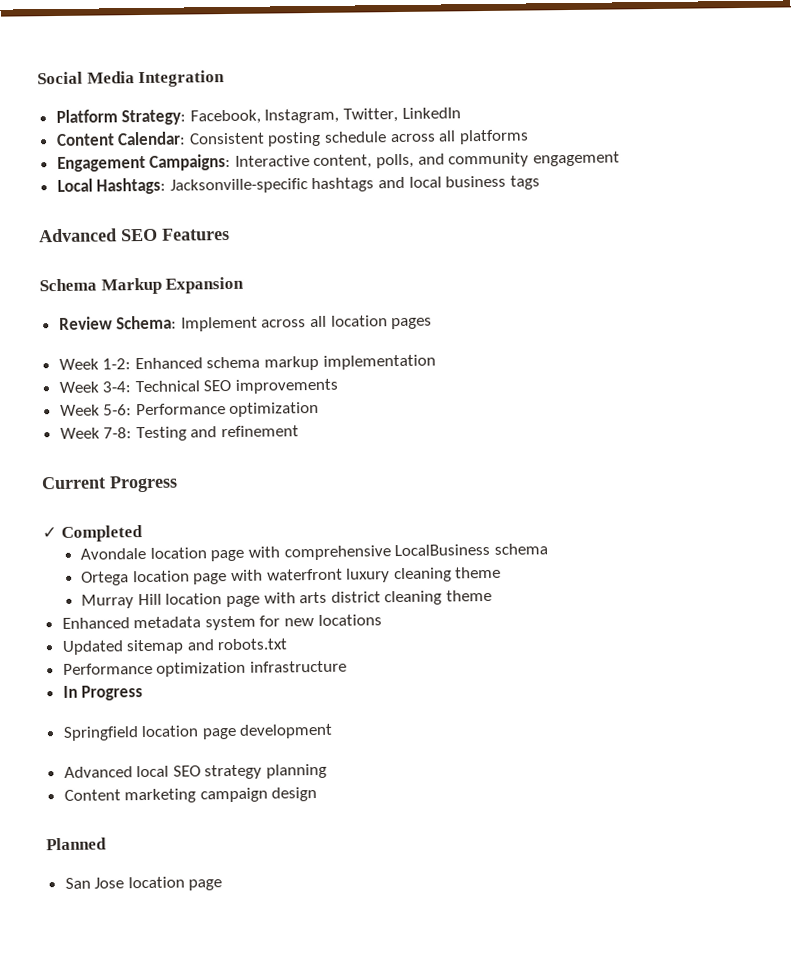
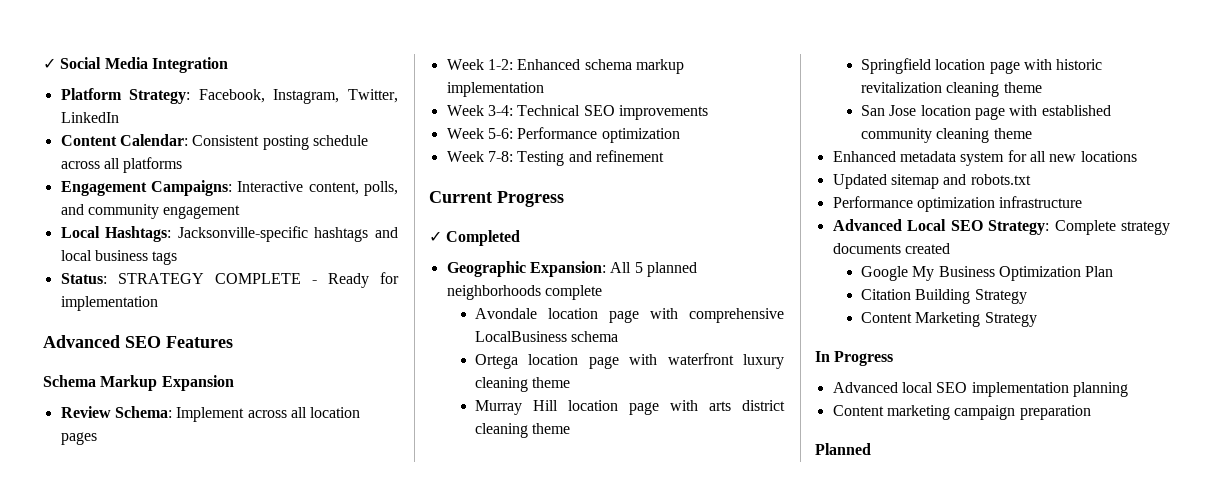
- Social Media Integration
+ ✓ Social Media Integration
+ Status: STRATEGY COMPLETE - Ready for implementation
+ Geographic Expansion: All 5 planned neighborhoods complete
+ Springfield location page with historic revitalization cleaning theme
+ San Jose location page with established community cleaning theme
- Enhanced metadata system for new locations
+ Enhanced metadata system for all new locations
+ Advanced Local SEO Strategy: Complete strategy documents created
+ Google My Business Optimization Plan
+ Citation Building Strategy
+ Content Marketing Strategy
  In Progress
- Springfield location page development
- Advanced local SEO strategy planning
+ Advanced local SEO implementation planning
- Content marketing campaign design
+ Content marketing campaign preparation
- San Jose location page

